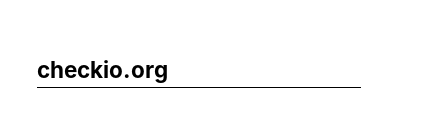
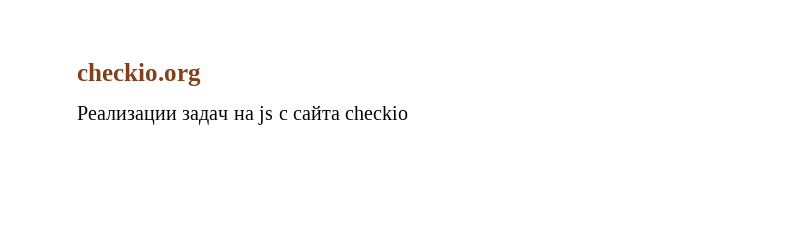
+ Реализации задач на js с сайта checkio

